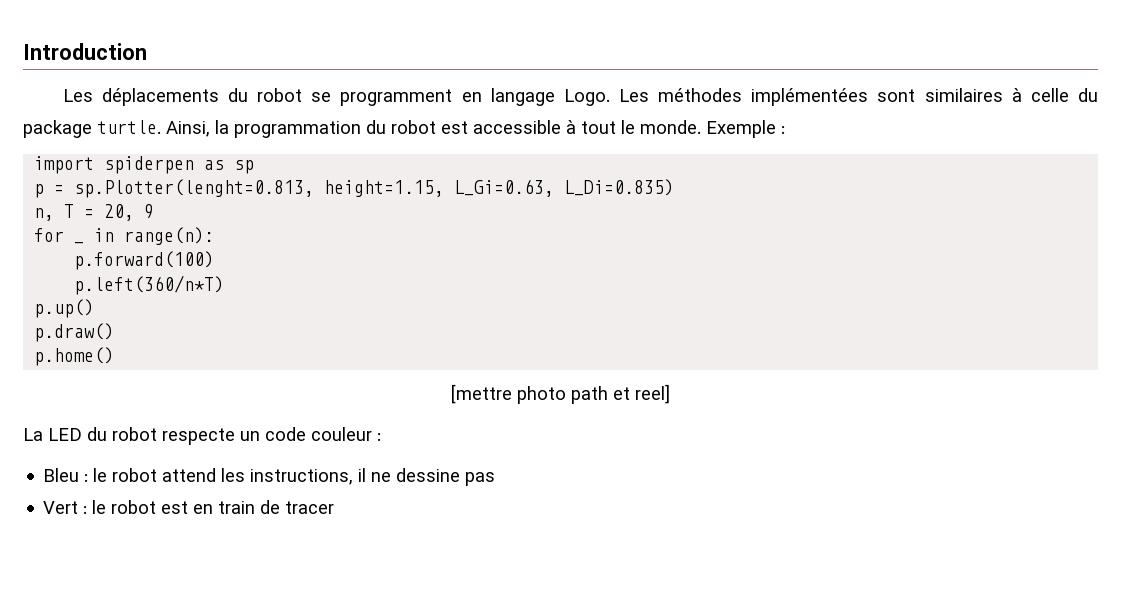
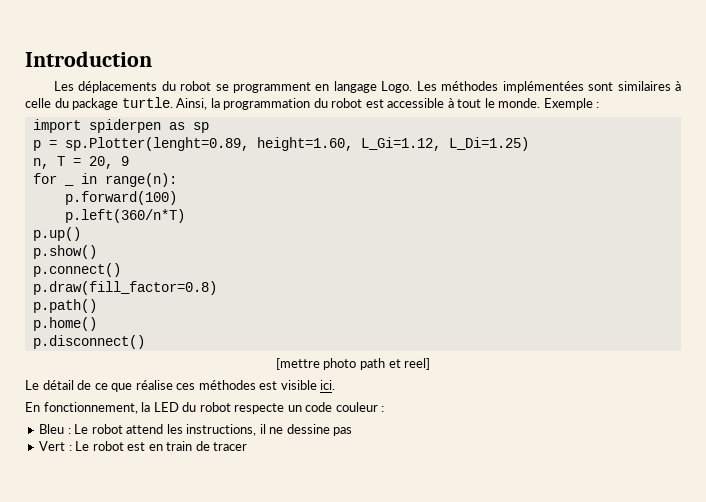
- p = sp.Plotter(lenght=0.813, height=1.15, L_Gi=0.63, L_Di=0.835)
+ p = sp.Plotter(lenght=0.89, height=1.60, L_Gi=1.12, L_Di=1.25)
- p.draw()
+ p.show()
+ p.connect()
+ p.draw(fill_factor=0.8)
+ p.path()
+ p.disconnect()
- La LED du robot respecte un code couleur :
+ Le détail de ce que réalise ces méthodes est visible ici.
+ En fonctionnement, la LED du robot respecte un code couleur :
- Bleu : le robot attend les instructions, il ne dessine pas
+ Bleu : Le robot attend les instructions, il ne dessine pas
- Vert : le robot est en train de tracer
+ Vert : Le robot est en train de tracer

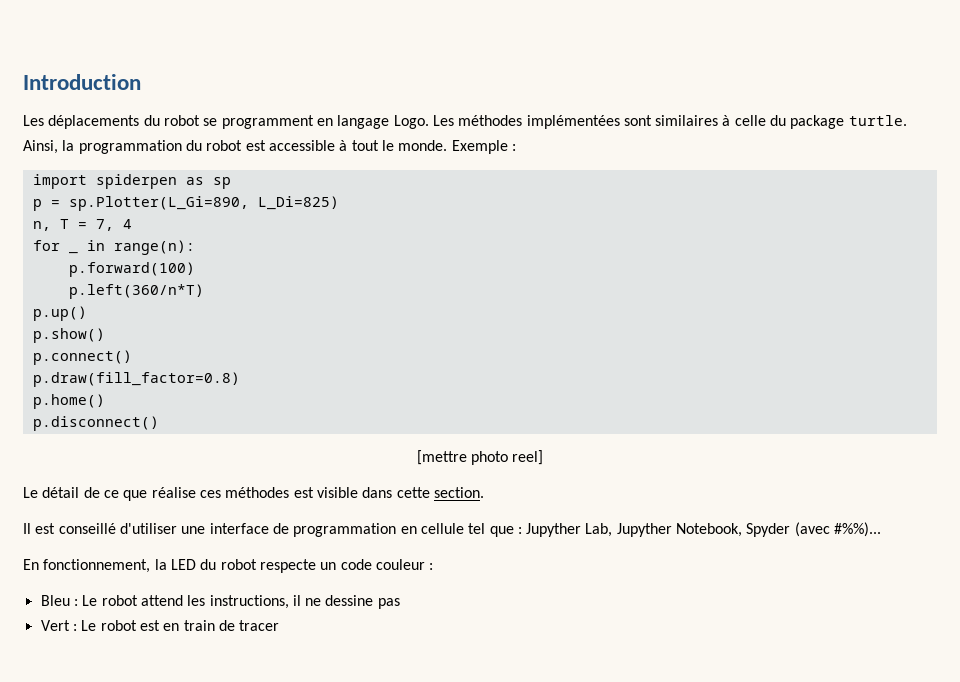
- p = sp.Plotter(lenght=0.89, height=1.60, L_Gi=1.12, L_Di=1.25)
+ p = sp.Plotter(L_Gi=890, L_Di=825)
- n, T = 20, 9
+ n, T = 7, 4
- p.path()
- [mettre photo path et reel]
+ [mettre photo reel]
- Le détail de ce que réalise ces méthodes est visible ici.
+ Le détail de ce que réalise ces méthodes est visible dans cette section.
+ Il est conseillé d'utiliser une interface de programmation en cellule tel que : Jupyther Lab, Jupyther Notebook, Spyder (avec #%%)...

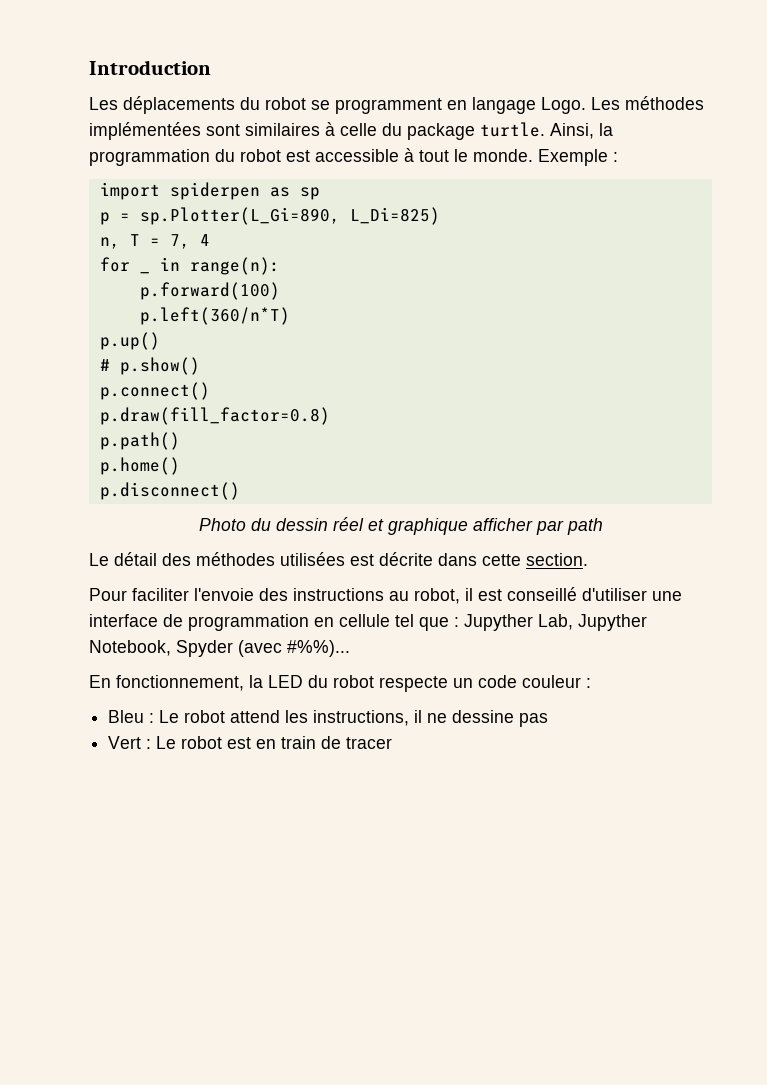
- p.show()
+ # p.show()
+ p.path()
- [mettre photo reel]
- Le détail de ce que réalise ces méthodes est visible dans cette section.
- Il est conseillé d'utiliser une interface de programmation en cellule tel que : Jupyther Lab, Jupyther Notebook, Spyder (avec #%%)...
+ Photo du dessin réel et graphique afficher par path
+ Le détail des méthodes utilisées est décrite dans cette section.
+ Pour faciliter l'envoie des instructions au robot, il est conseillé d'utiliser une interface de programmation en cellule tel que : Jupyther Lab, Jupyther Notebook, Spyder (avec #%%)...

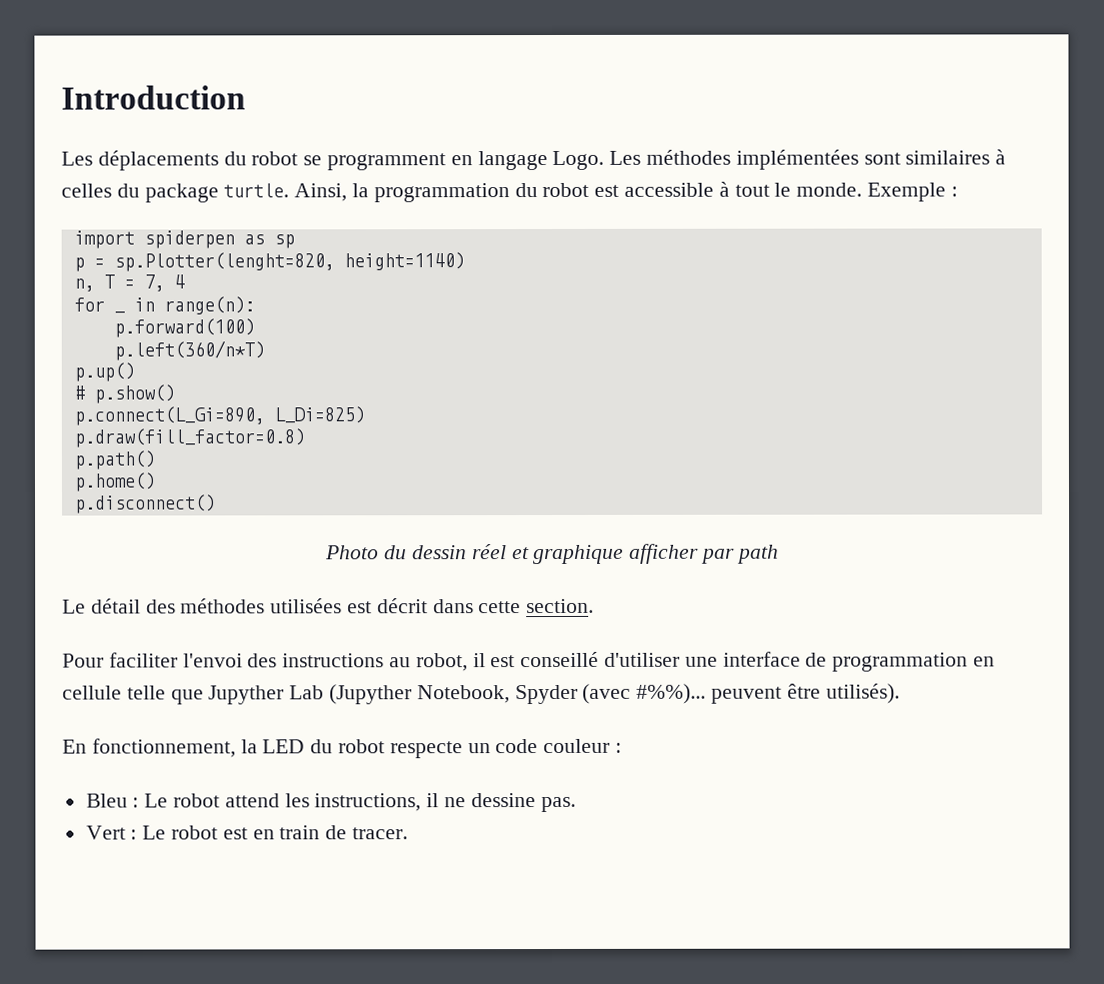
- Les méthodes implémentées sont similaires à celle du package turtle.
+ Les méthodes implémentées sont similaires à celles du package turtle.
- p = sp.Plotter(L_Gi=890, L_Di=825)
+ p = sp.Plotter(lenght=820, height=1140)
- p.connect()
+ p.connect(L_Gi=890, L_Di=825)
- Le détail des méthodes utilisées est décrite dans cette section.
+ Le détail des méthodes utilisées est décrit dans cette section.
- Pour faciliter l'envoie des instructions au robot, il est conseillé d'utiliser une interface de programmation en cellule tel que : Jupyther Lab, Jupyther Notebook, Spyder (avec #%%)...
+ Pour faciliter l'envoi des instructions au robot, il est conseillé d'utiliser une interface de programmation en cellule telle que Jupyther Lab (Jupyther Notebook, Spyder (avec #%%)... peuvent être utilisés).
- Bleu : Le robot attend les instructions, il ne dessine pas
+ Bleu : Le robot attend les instructions, il ne dessine pas.
- Vert : Le robot est en train de tracer
+ Vert : Le robot est en train de tracer.

